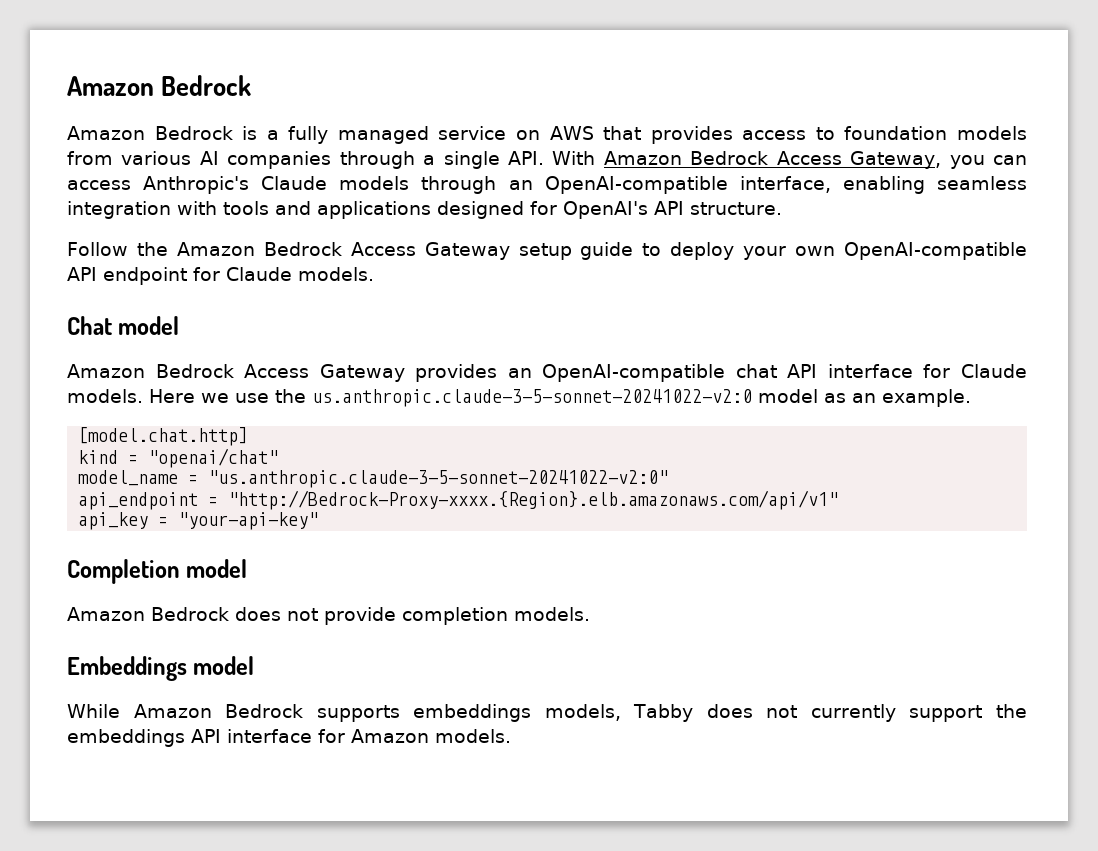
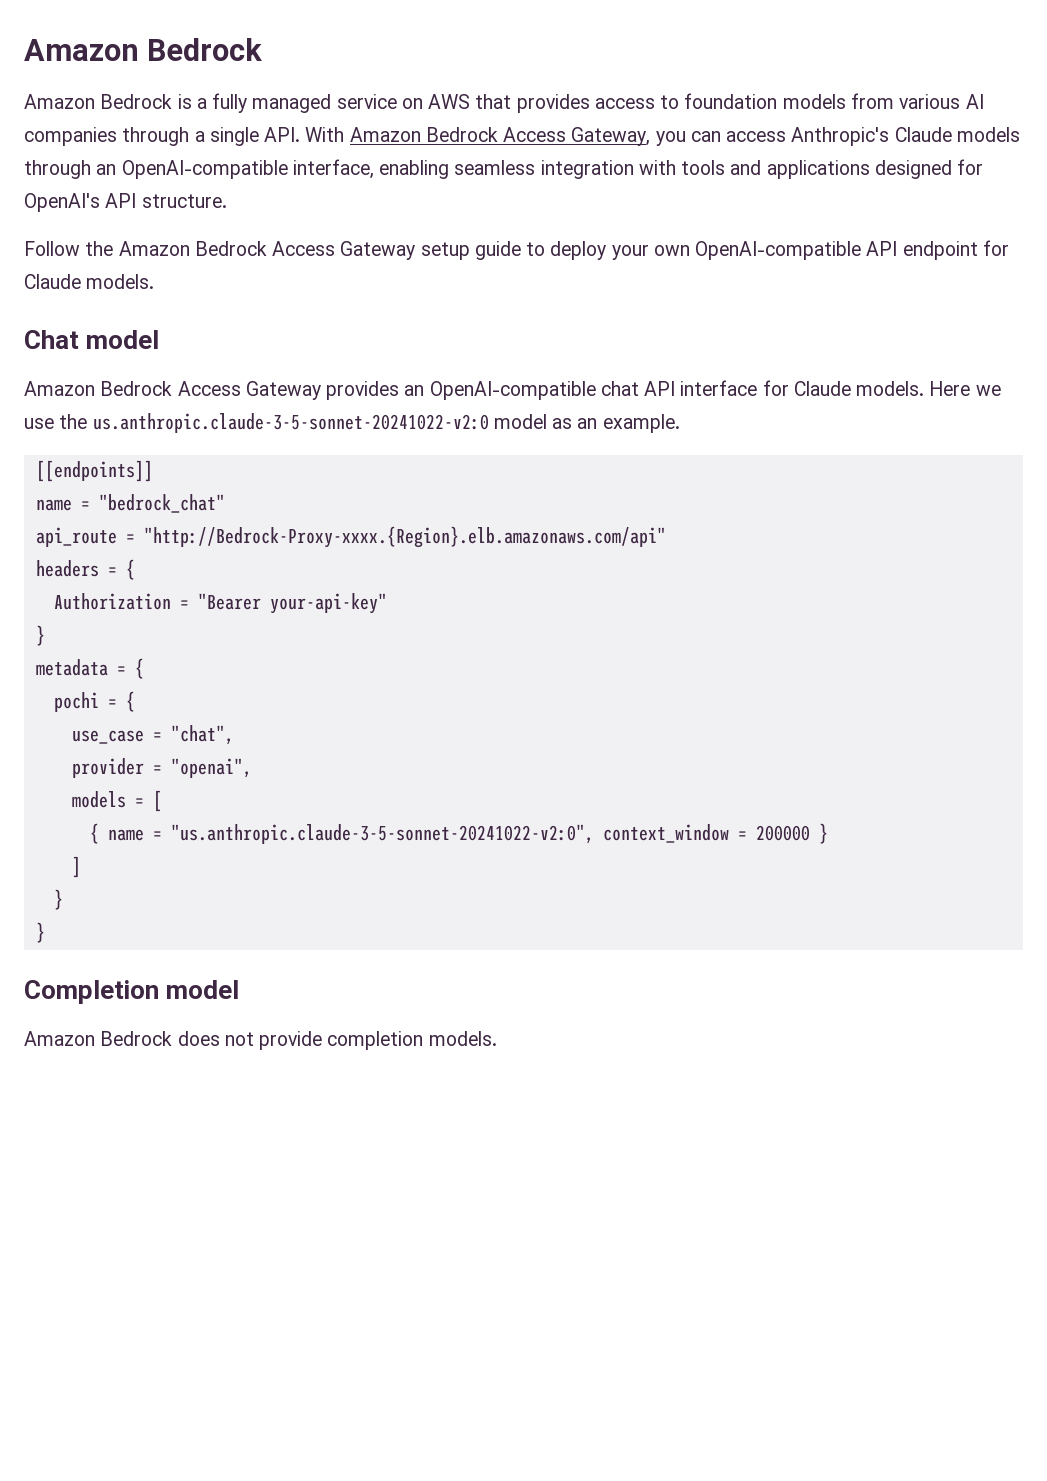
- [model.chat.http]
- kind = "openai/chat"
- model_name = "us.anthropic.claude-3-5-sonnet-20241022-v2:0"
- api_endpoint = "http://Bedrock-Proxy-xxxx.{Region}.elb.amazonaws.com/api/v1"
- api_key = "your-api-key"
+ [[endpoints]]
+ name = "bedrock_chat"
+ api_route = "http://Bedrock-Proxy-xxxx.{Region}.elb.amazonaws.com/api"
+ headers = {
+ Authorization = "Bearer your-api-key"
+ }
+ metadata = {
+ pochi = {
+ use_case = "chat",
+ provider = "openai",
+ models = [
+ { name = "us.anthropic.claude-3-5-sonnet-20241022-v2:0", context_window = 200000 }
+ ]
+ }
+ }
- Embeddings model
- While Amazon Bedrock supports embeddings models, Tabby does not currently support the embeddings API interface for Amazon models.

